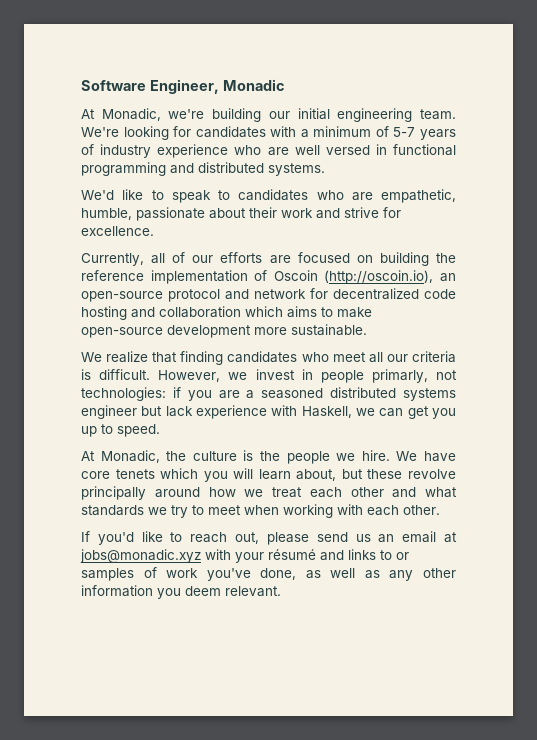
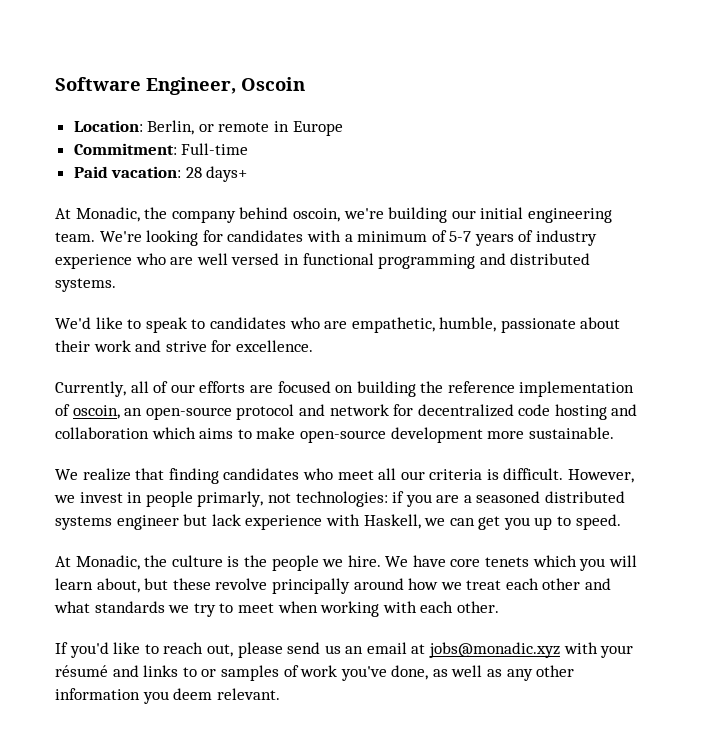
- Software Engineer, Monadic
- At Monadic, we're building our initial engineering team.
+ Software Engineer, Oscoin
+ Location: Berlin, or remote in Europe
+ Commitment: Full-time
+ Paid vacation: 28 days+
+ At Monadic, the company behind oscoin, we're building our initial engineering team.
- Currently, all of our efforts are focused on building the reference implementation of Oscoin (http://oscoin.io), an open-source protocol and network for decentralized code hosting and collaboration which aims to make open-source development more sustainable.
+ Currently, all of our efforts are focused on building the reference implementation of oscoin, an open-source protocol and network for decentralized code hosting and collaboration which aims to make open-source development more sustainable.

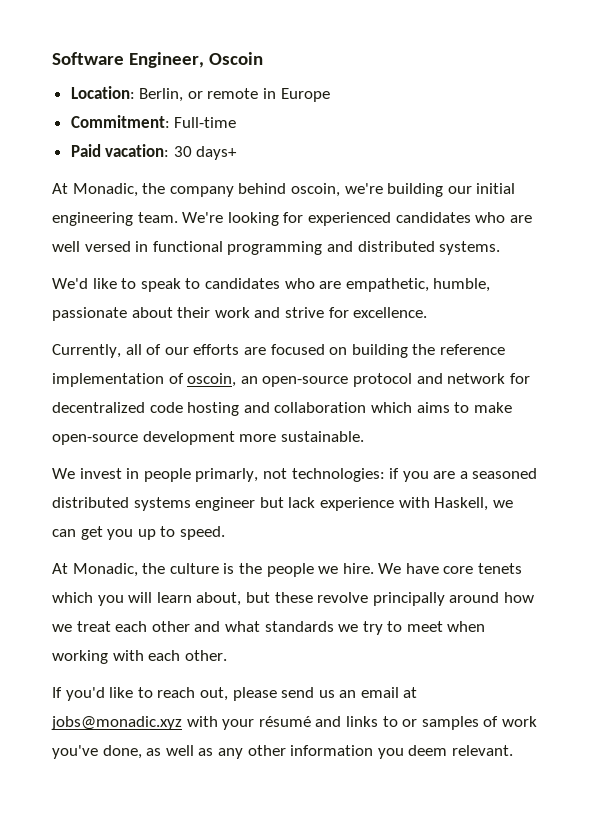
- Paid vacation: 28 days+
+ Paid vacation: 30 days+
- We're looking for candidates with a minimum of 5-7 years of industry experience who are well versed in functional programming and distributed systems.
+ We're looking for experienced candidates who are well versed in functional programming and distributed systems.
- We realize that finding candidates who meet all our criteria is difficult. However, we invest in people primarly, not technologies: if you are a seasoned distributed systems engineer but lack experience with Haskell, we can get you up to speed.
+ We invest in people primarly, not technologies: if you are a seasoned distributed systems engineer but lack experience with Haskell, we can get you up to speed.

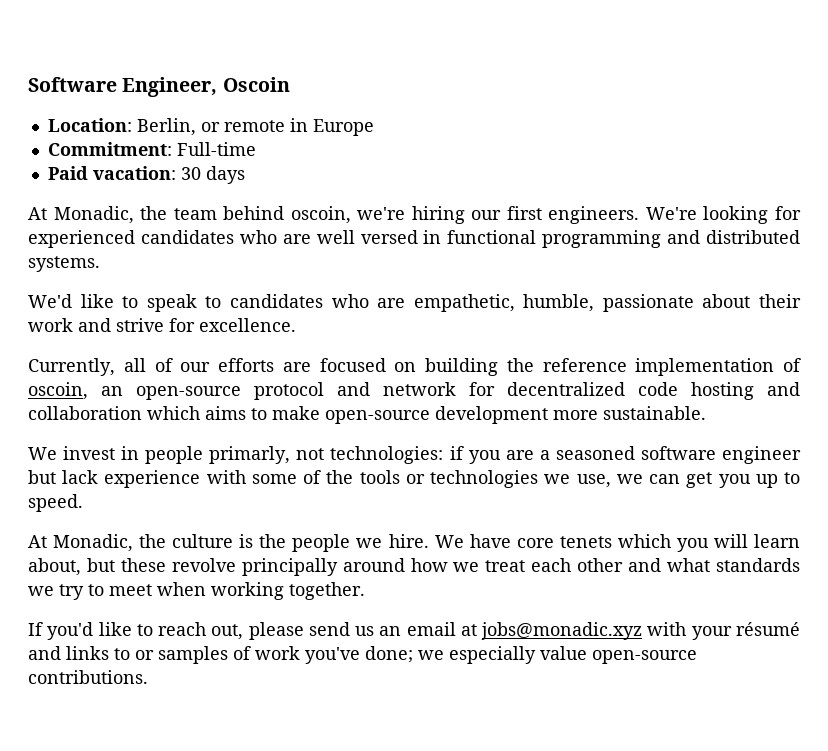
- Paid vacation: 30 days+
- At Monadic, the company behind oscoin, we're building our initial engineering team.
+ Paid vacation: 30 days
+ At Monadic, the team behind oscoin, we're hiring our first engineers.
- We invest in people primarly, not technologies: if you are a seasoned distributed systems engineer but lack experience with Haskell, we can get you up to speed.
+ We invest in people primarly, not technologies: if you are a seasoned software engineer but lack experience with some of the tools or technologies we use, we can get you up to speed.
- We have core tenets which you will learn about, but these revolve principally around how we treat each other and what standards we try to meet when working with each other.
+ We have core tenets which you will learn about, but these revolve principally around how we treat each other and what standards we try to meet when working together.
- If you'd like to reach out, please send us an email at jobs@monadic.xyz with your résumé and links to or samples of work you've done, as well as any other information you deem relevant.
+ If you'd like to reach out, please send us an email at jobs@monadic.xyz with your résumé and links to or samples of work you've done; we especially value open-source contributions.

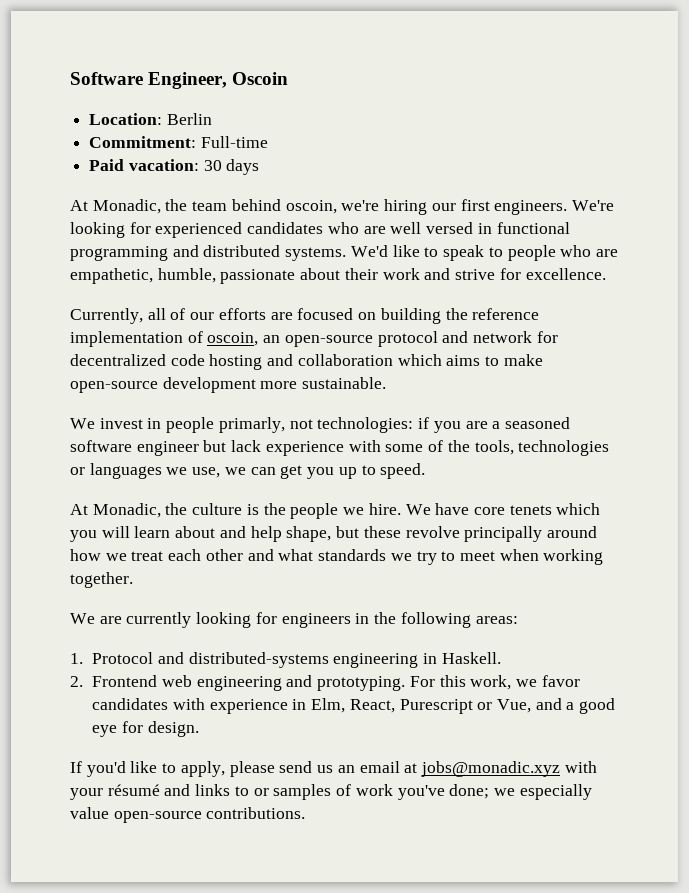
- Location: Berlin, or remote in Europe
+ Location: Berlin
- We're looking for experienced candidates who are well versed in functional programming and distributed systems.
- We'd like to speak to candidates who are empathetic, humble, passionate about their work and strive for excellence.
+ We're looking for experienced candidates who are well versed in functional programming and distributed systems. We'd like to speak to people who are empathetic, humble, passionate about their work and strive for excellence.
- We invest in people primarly, not technologies: if you are a seasoned software engineer but lack experience with some of the tools or technologies we use, we can get you up to speed.
+ We invest in people primarly, not technologies: if you are a seasoned software engineer but lack experience with some of the tools, technologies or languages we use, we can get you up to speed.
- We have core tenets which you will learn about, but these revolve principally around how we treat each other and what standards we try to meet when working together.
+ We have core tenets which you will learn about and help shape, but these revolve principally around how we treat each other and what standards we try to meet when working together.
+ We are currently looking for engineers in the following areas:
+ 1. Protocol and distributed-systems engineering in Haskell.
+ 2. Frontend web engineering and prototyping. For this work, we favor candidates with experience in Elm, React, Purescript or Vue, and a good eye for design.
- If you'd like to reach out, please send us an email at jobs@monadic.xyz with your résumé and links to or samples of work you've done; we especially value open-source contributions.
+ If you'd like to apply, please send us an email at jobs@monadic.xyz with your résumé and links to or samples of work you've done; we especially value open-source contributions.

